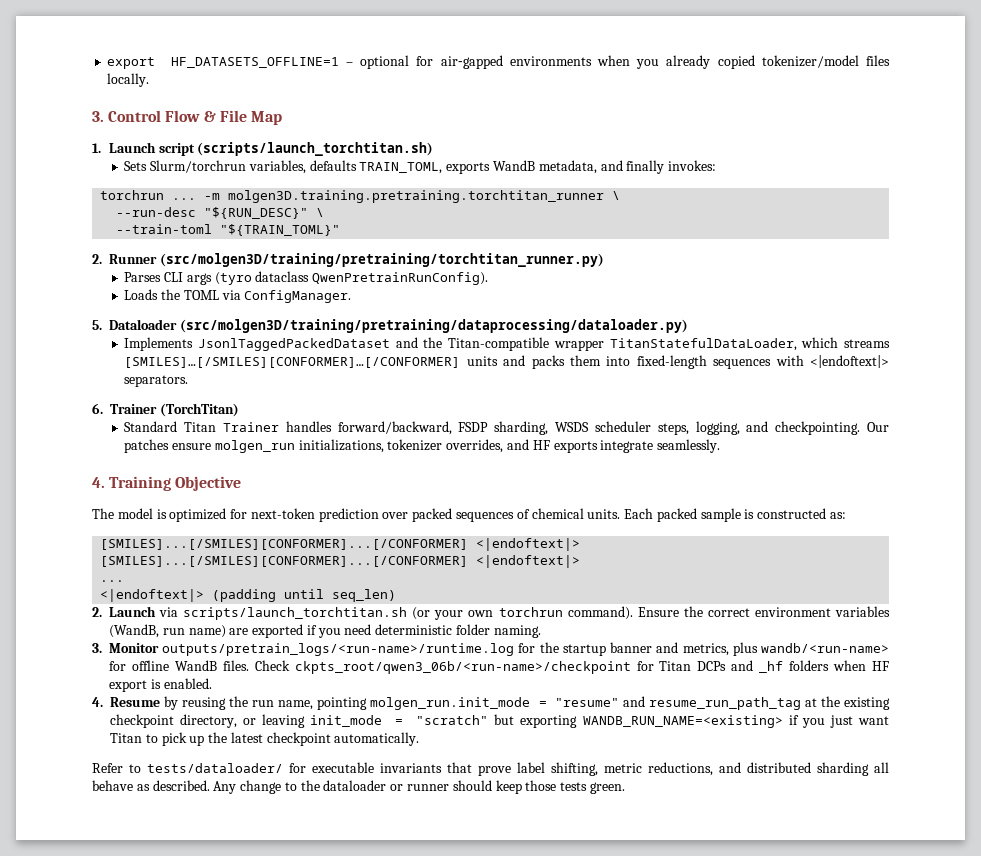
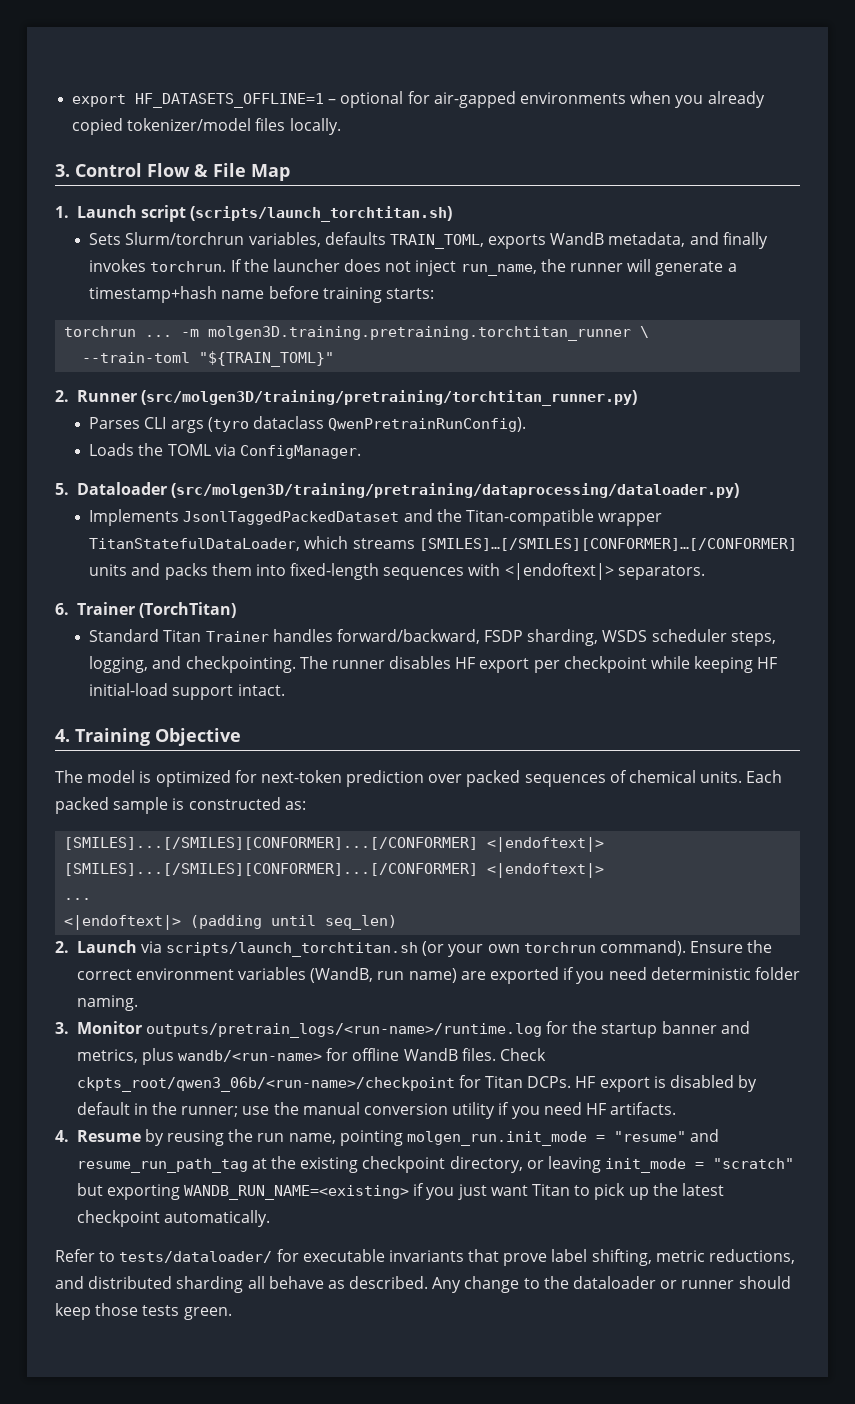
- Sets Slurm/torchrun variables, defaults TRAIN_TOML, exports WandB metadata, and finally invokes:
+ Sets Slurm/torchrun variables, defaults TRAIN_TOML, exports WandB metadata, and finally invokes torchrun. If the launcher does not inject run_name, the runner will generate a timestamp+hash name before training starts:
- --run-desc "${RUN_DESC}" \
- Our patches ensure molgen_run initializations, tokenizer overrides, and HF exports integrate seamlessly.
+ The runner disables HF export per checkpoint while keeping HF initial-load support intact.
- Check ckpts_root/qwen3_06b/<run-name>/checkpoint for Titan DCPs and _hf folders when HF export is enabled.
+ Check ckpts_root/qwen3_06b/<run-name>/checkpoint for Titan DCPs. HF export is disabled by default in the runner; use the manual conversion utility if you need HF artifacts.

